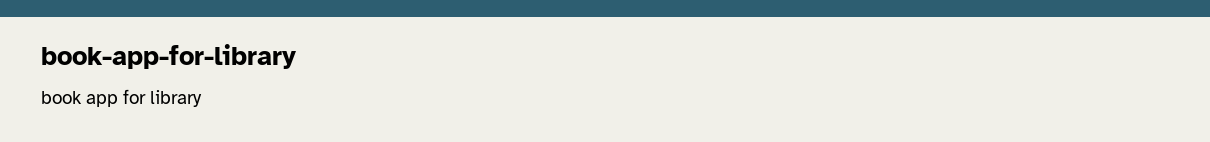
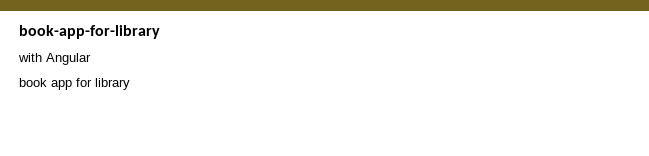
+ with Angular

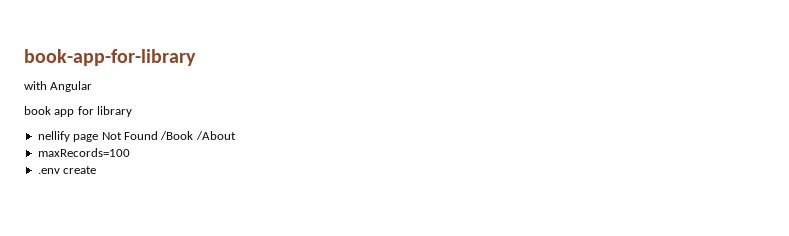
+ nellify page Not Found /Book /About
+ maxRecords=100
+ .env create

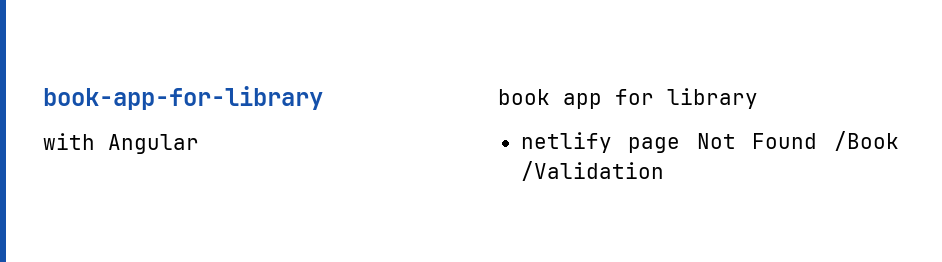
- nellify page Not Found /Book /About
- maxRecords=100
- .env create
+ netlify page Not Found /Book /Validation

